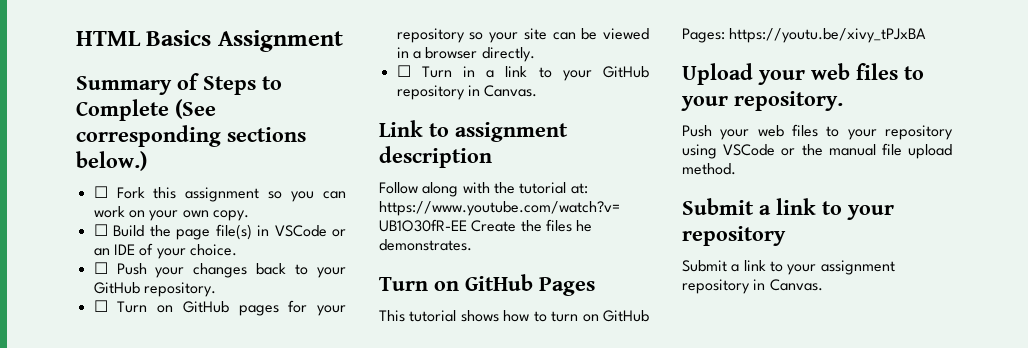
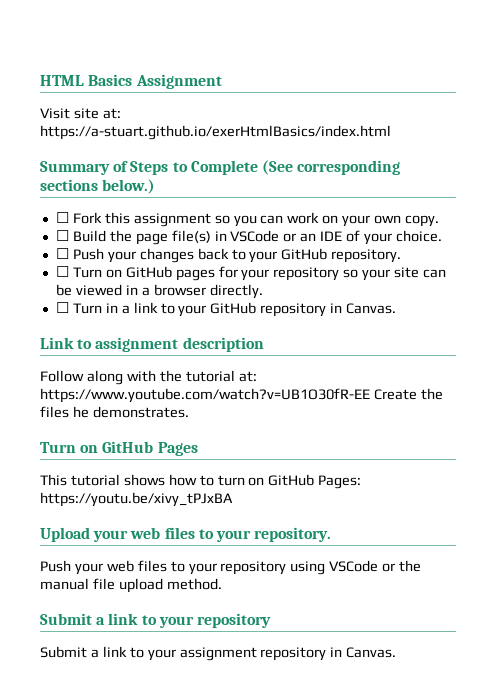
+ Visit site at: https://a-stuart.github.io/exerHtmlBasics/index.html

